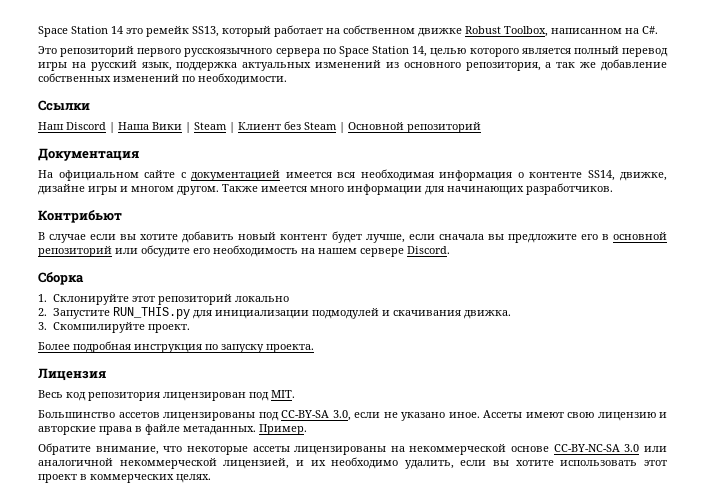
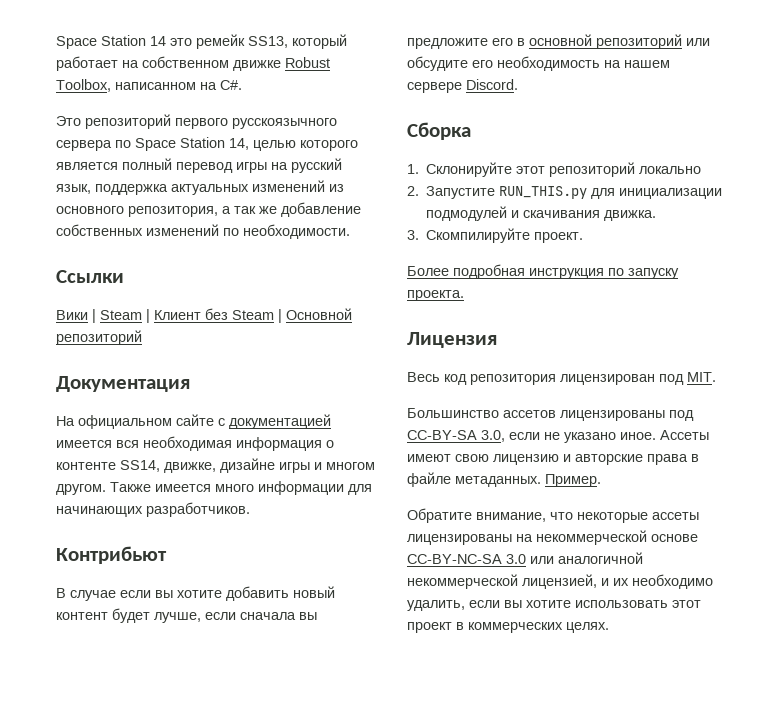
- Наш Discord | Наша Вики | Steam | Клиент без Steam | Основной репозиторий
+ Вики | Steam | Клиент без Steam | Основной репозиторий

